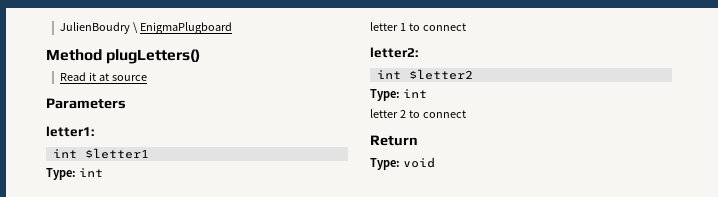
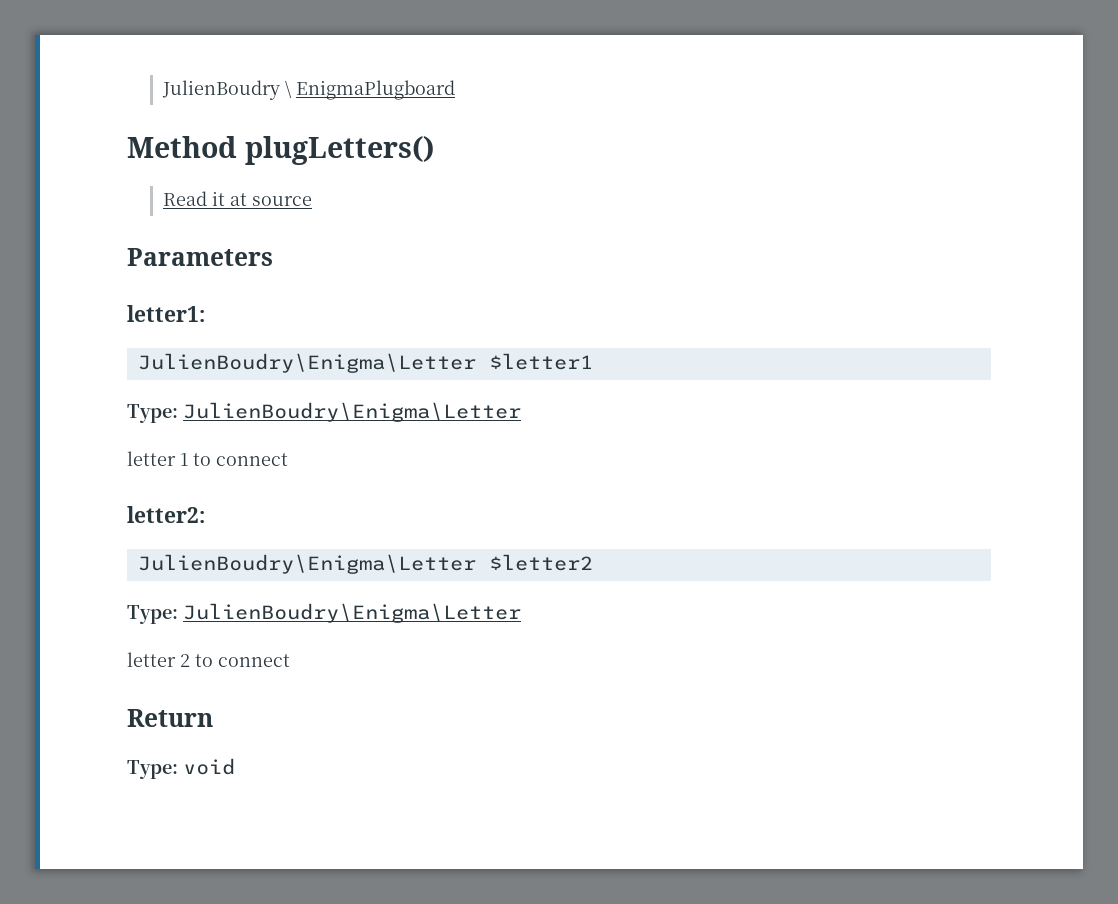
- int $letter1
- Type: int
+ JulienBoudry\Enigma\Letter $letter1
+ Type: JulienBoudry\Enigma\Letter
- int $letter2
- Type: int
+ JulienBoudry\Enigma\Letter $letter2
+ Type: JulienBoudry\Enigma\Letter

